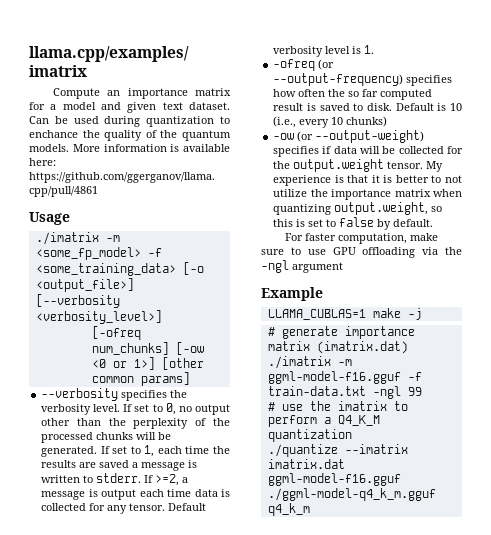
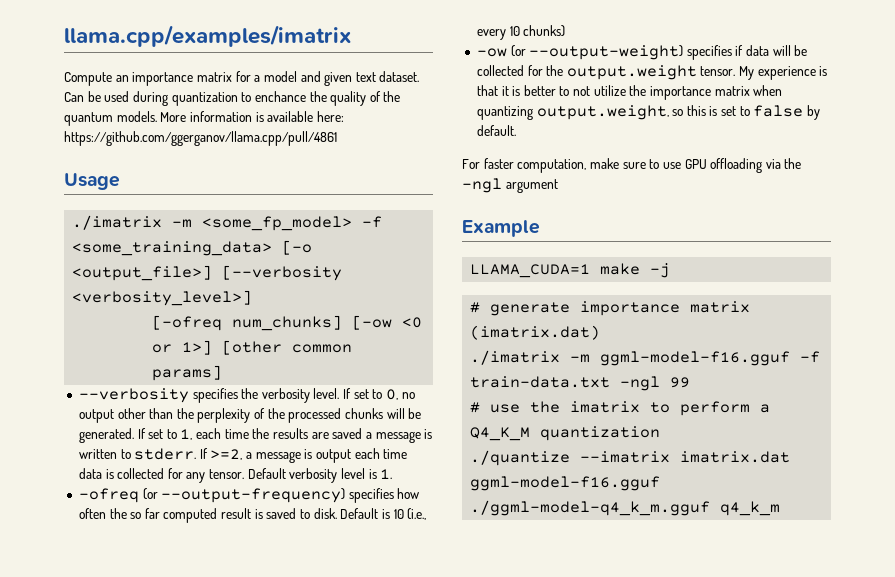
- LLAMA_CUBLAS=1 make -j
+ LLAMA_CUDA=1 make -j

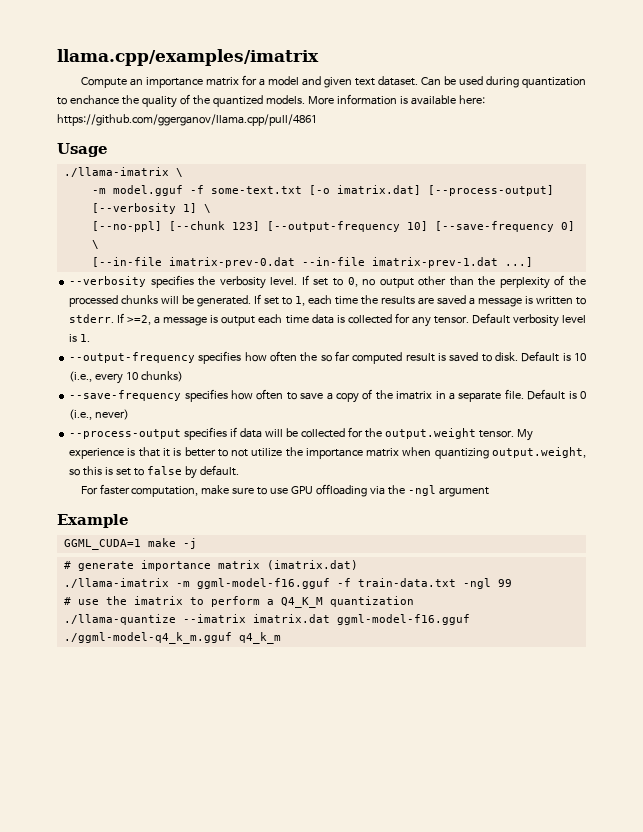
- Can be used during quantization to enchance the quality of the quantum models.
+ Can be used during quantization to enchance the quality of the quantized models.
- ./imatrix -m <some_fp_model> -f <some_training_data> [-o <output_file>] [--verbosity <verbosity_level>]
- [-ofreq num_chunks] [-ow <0 or 1>] [other common params]
+ ./llama-imatrix \
+ -m model.gguf -f some-text.txt [-o imatrix.dat] [--process-output] [--verbosity 1] \
+ [--no-ppl] [--chunk 123] [--output-frequency 10] [--save-frequency 0] \
+ [--in-file imatrix-prev-0.dat --in-file imatrix-prev-1.dat ...]
- -ofreq (or --output-frequency) specifies how often the so far computed result is saved to disk.
+ --output-frequency specifies how often the so far computed result is saved to disk.
- -ow (or --output-weight) specifies if data will be collected for the output.weight tensor.
+ --save-frequency specifies how often to save a copy of the imatrix in a separate file. Default is 0 (i.e., never)
+ --process-output specifies if data will be collected for the output.weight tensor.
- LLAMA_CUDA=1 make -j
+ GGML_CUDA=1 make -j
- ./imatrix -m ggml-model-f16.gguf -f train-data.txt -ngl 99
+ ./llama-imatrix -m ggml-model-f16.gguf -f train-data.txt -ngl 99
- ./quantize --imatrix imatrix.dat ggml-model-f16.gguf ./ggml-model-q4_k_m.gguf q4_k_m
+ ./llama-quantize --imatrix imatrix.dat ggml-model-f16.gguf ./ggml-model-q4_k_m.gguf q4_k_m

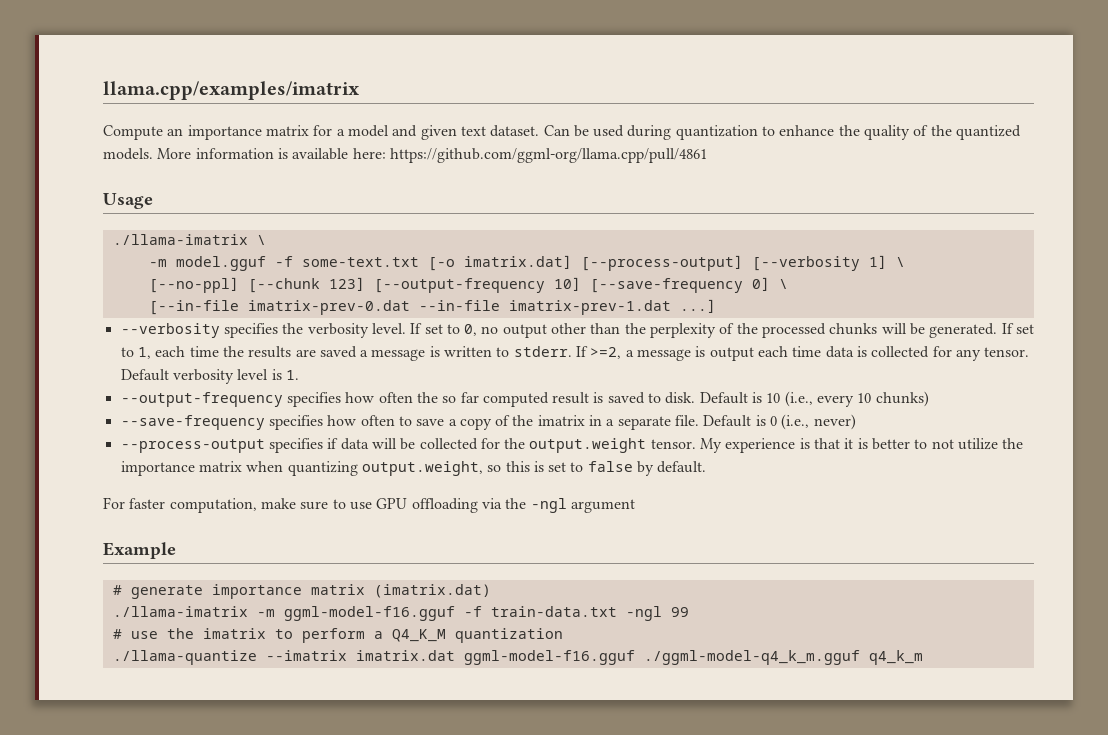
- Can be used during quantization to enchance the quality of the quantized models.
+ Can be used during quantization to enhance the quality of the quantized models.
- More information is available here: https://github.com/ggerganov/llama.cpp/pull/4861
+ More information is available here: https://github.com/ggml-org/llama.cpp/pull/4861
- GGML_CUDA=1 make -j

